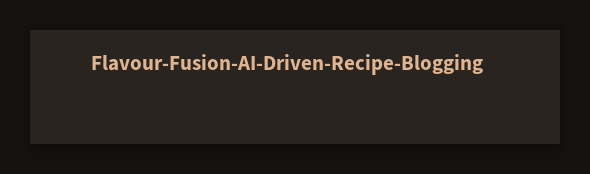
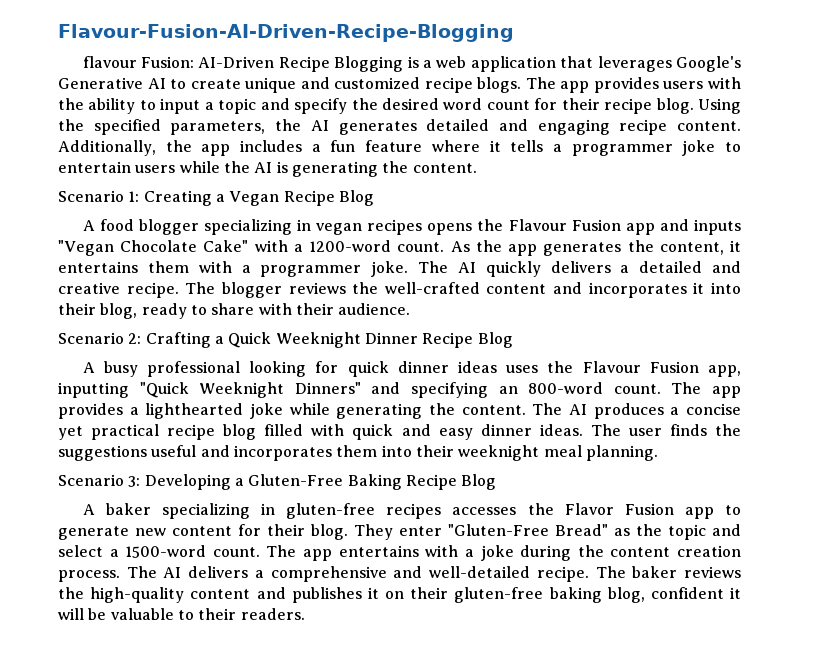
+ flavour Fusion: AI-Driven Recipe Blogging is a web application that leverages Google's Generative AI to create unique and customized recipe blogs. The app provides users with the ability to input a topic and specify the desired word count for their recipe blog. Using the specified parameters, the AI generates detailed and engaging recipe content. Additionally, the app includes a fun feature where it tells a programmer joke to entertain users while the AI is generating the content.
+ Scenario 1: Creating a Vegan Recipe Blog
+ A food blogger specializing in vegan recipes opens the Flavour Fusion app and inputs "Vegan Chocolate Cake" with a 1200-word count. As the app generates the content, it entertains them with a programmer joke. The AI quickly delivers a detailed and creative recipe. The blogger reviews the well-crafted content and incorporates it into their blog, ready to share with their audience.
+ Scenario 2: Crafting a Quick Weeknight Dinner Recipe Blog
+ A busy professional looking for quick dinner ideas uses the Flavour Fusion app, inputting "Quick Weeknight Dinners" and specifying an 800-word count. The app provides a lighthearted joke while generating the content. The AI produces a concise yet practical recipe blog filled with quick and easy dinner ideas. The user finds the suggestions useful and incorporates them into their weeknight meal planning.
+ Scenario 3: Developing a Gluten-Free Baking Recipe Blog
+ A baker specializing in gluten-free recipes accesses the Flavor Fusion app to generate new content for their blog. They enter "Gluten-Free Bread" as the topic and select a 1500-word count. The app entertains with a joke during the content creation process. The AI delivers a comprehensive and well-detailed recipe. The baker reviews the high-quality content and publishes it on their gluten-free baking blog, confident it will be valuable to their readers.

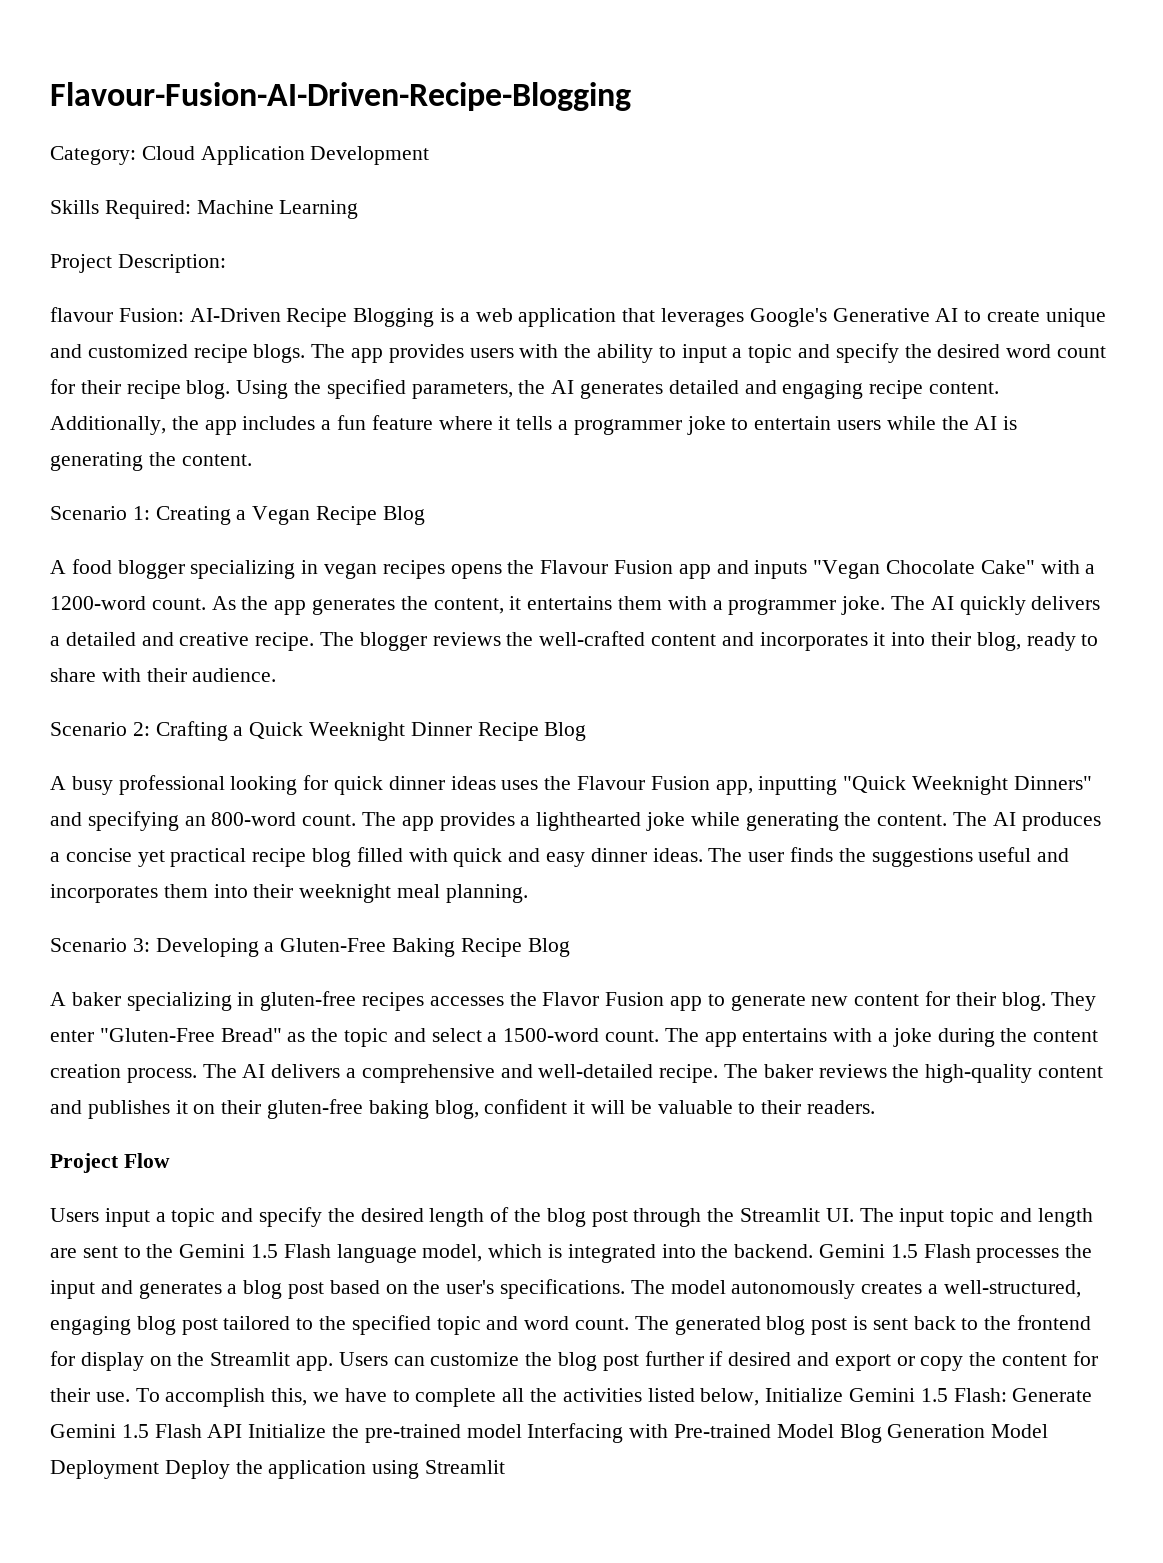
+ Category: Cloud Application Development
+ Skills Required: Machine Learning
+ Project Description:
+ Project Flow
+ Users input a topic and specify the desired length of the blog post through the Streamlit UI. The input topic and length are sent to the Gemini 1.5 Flash language model, which is integrated into the backend. Gemini 1.5 Flash processes the input and generates a blog post based on the user's specifications. The model autonomously creates a well-structured, engaging blog post tailored to the specified topic and word count. The generated blog post is sent back to the frontend for display on the Streamlit app. Users can customize the blog post further if desired and export or copy the content for their use. To accomplish this, we have to complete all the activities listed below, Initialize Gemini 1.5 Flash: Generate Gemini 1.5 Flash API Initialize the pre-trained model Interfacing with Pre-trained Model Blog Generation Model Deployment Deploy the application using Streamlit

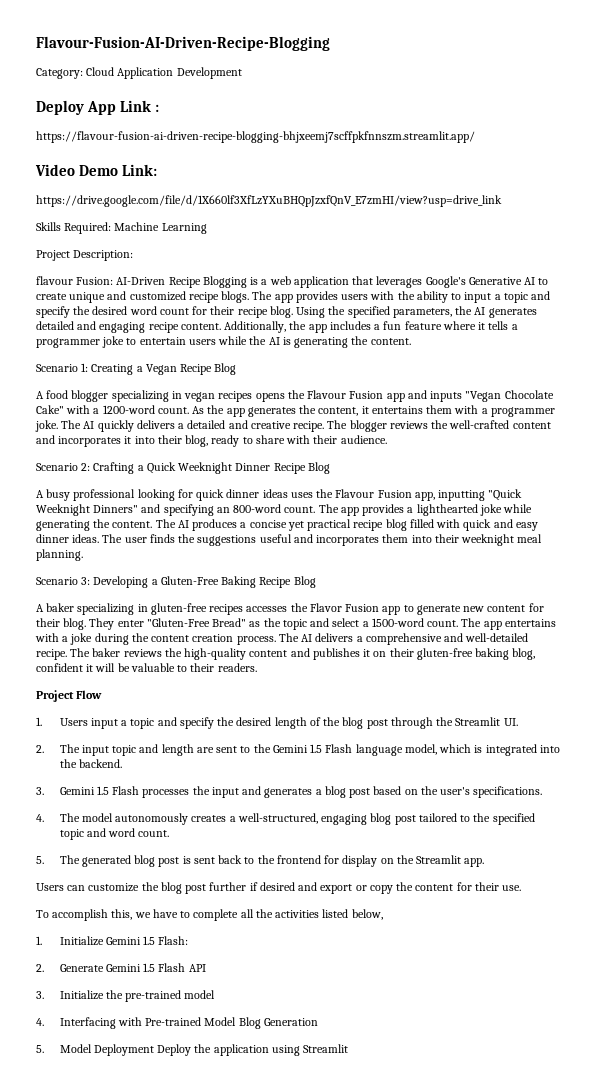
+ Deploy App Link :
+ https://flavour-fusion-ai-driven-recipe-blogging-bhjxeemj7scffpkfnnszm.streamlit.app/
+ Video Demo Link:
+ https://drive.google.com/file/d/1X660lf3XfLzYXuBHQpJzxfQnV_E7zmHI/view?usp=drive_link
- Users input a topic and specify the desired length of the blog post through the Streamlit UI. The input topic and length are sent to the Gemini 1.5 Flash language model, which is integrated into the backend. Gemini 1.5 Flash processes the input and generates a blog post based on the user's specifications. The model autonomously creates a well-structured, engaging blog post tailored to the specified topic and word count. The generated blog post is sent back to the frontend for display on the Streamlit app. Users can customize the blog post further if desired and export or copy the content for their use. To accomplish this, we have to complete all the activities listed below, Initialize Gemini 1.5 Flash: Generate Gemini 1.5 Flash API Initialize the pre-trained model Interfacing with Pre-trained Model Blog Generation Model Deployment Deploy the application using Streamlit
+ 1. Users input a topic and specify the desired length of the blog post through the Streamlit UI.
+ 2. The input topic and length are sent to the Gemini 1.5 Flash language model, which is integrated into the backend.
+ 3. Gemini 1.5 Flash processes the input and generates a blog post based on the user's specifications.
+ 4. The model autonomously creates a well-structured, engaging blog post tailored to the specified topic and word count.
+ 5. The generated blog post is sent back to the frontend for display on the Streamlit app.
+ Users can customize the blog post further if desired and export or copy the content for their use.
+ To accomplish this, we have to complete all the activities listed below,
+ 1. Initialize Gemini 1.5 Flash:
+ 2. Generate Gemini 1.5 Flash API
+ 3. Initialize the pre-trained model
+ 4. Interfacing with Pre-trained Model Blog Generation
+ 5. Model Deployment Deploy the application using Streamlit

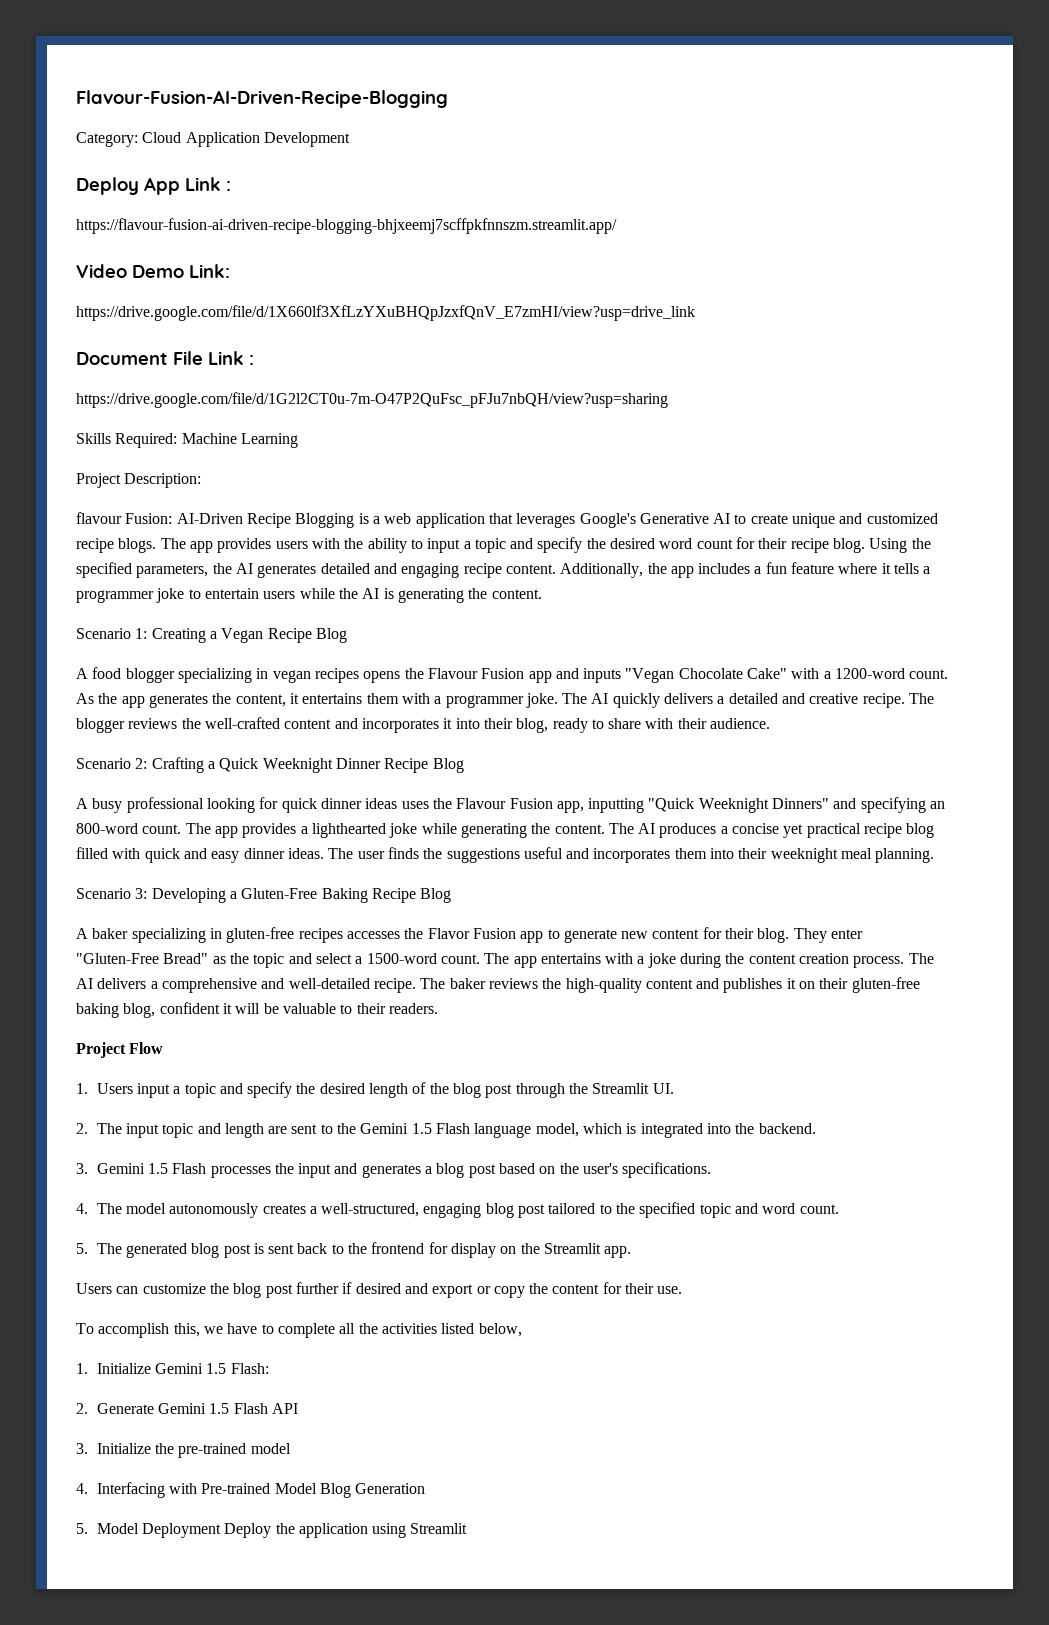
+ Document File Link :
+ https://drive.google.com/file/d/1G2l2CT0u-7m-O47P2QuFsc_pFJu7nbQH/view?usp=sharing

